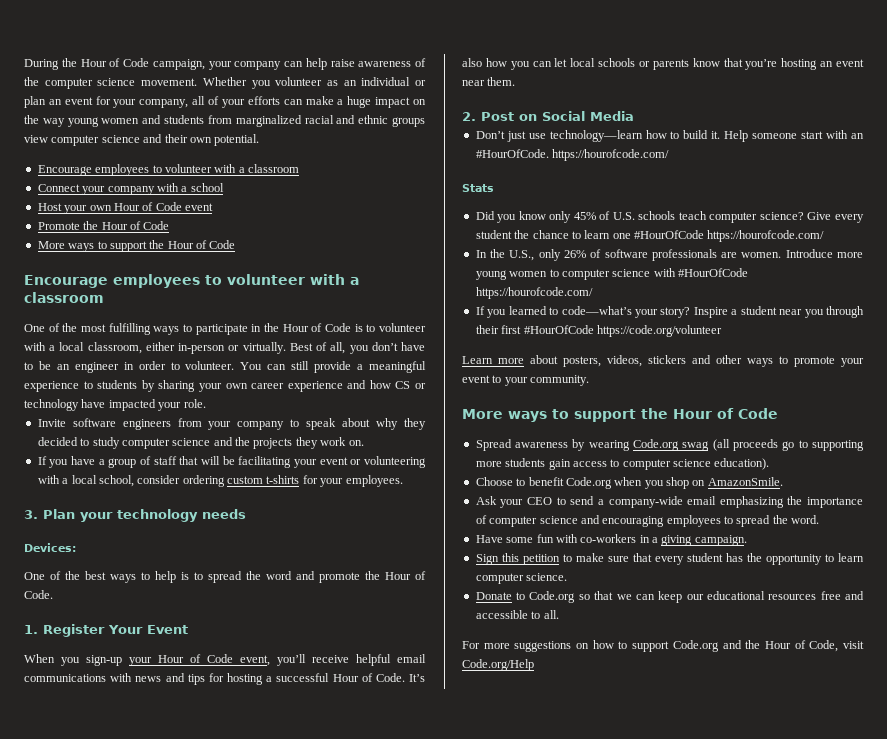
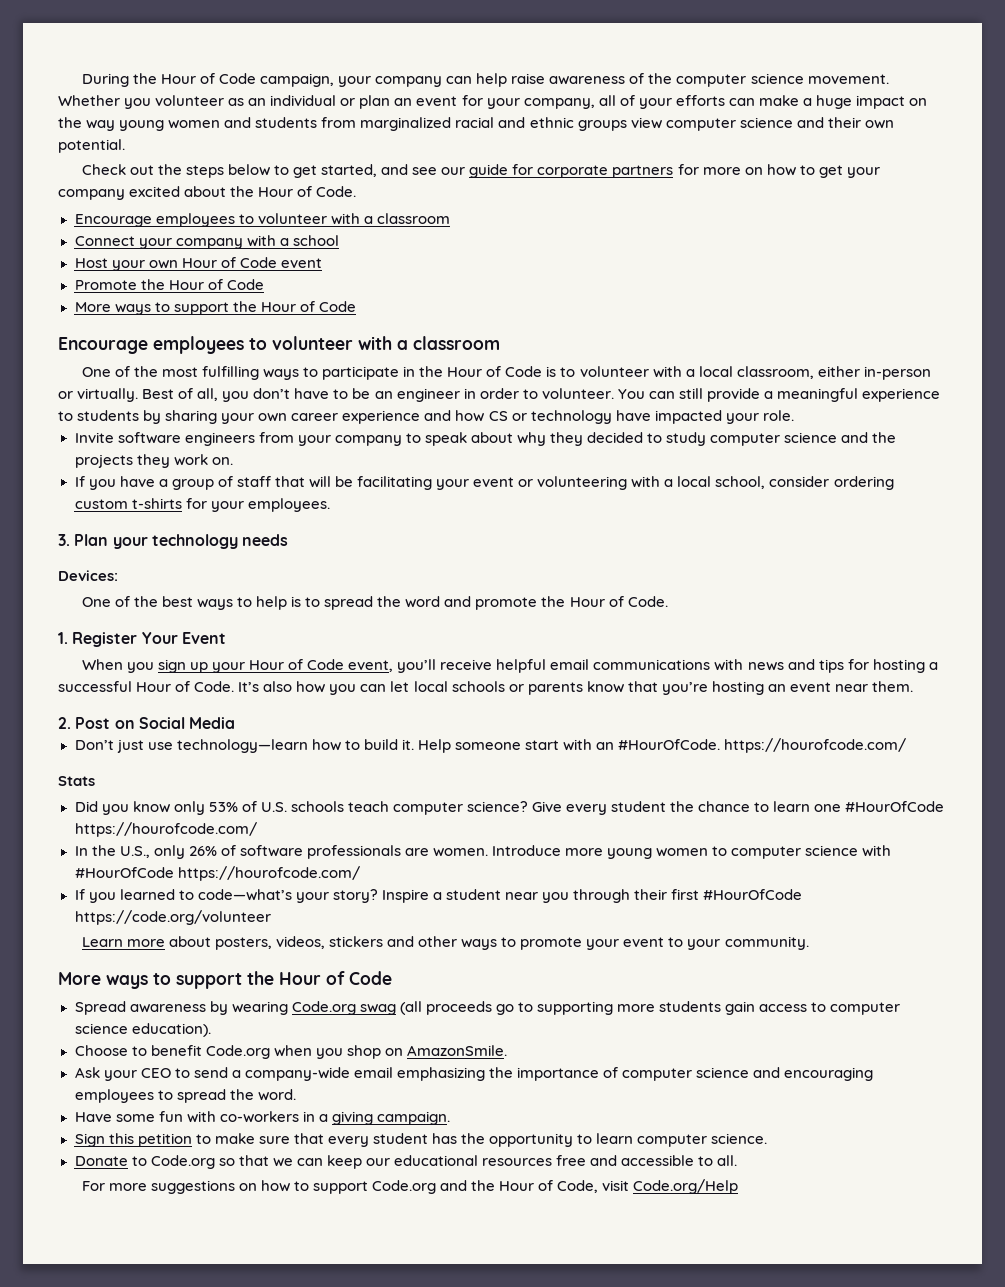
+ Check out the steps below to get started, and see our guide for corporate partners for more on how to get your company excited about the Hour of Code.
- When you sign-up your Hour of Code event, you’ll receive helpful email communications with news and tips for hosting a successful Hour of Code.
+ When you sign up your Hour of Code event, you’ll receive helpful email communications with news and tips for hosting a successful Hour of Code.
- Did you know only 45% of U.S. schools teach computer science?
+ Did you know only 53% of U.S. schools teach computer science?

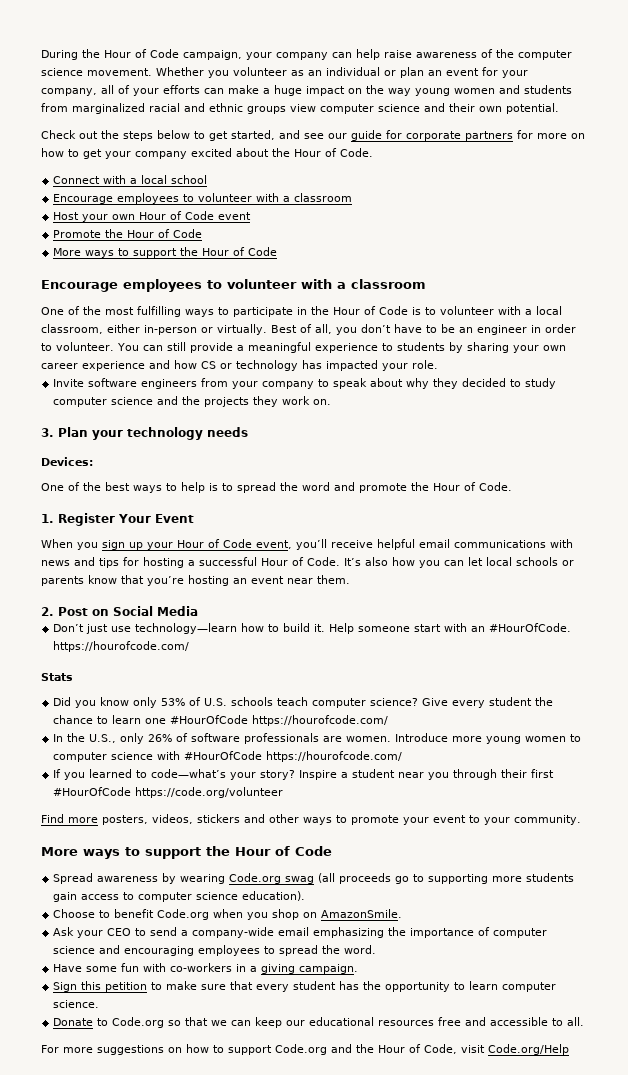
  Check out the steps below to get started, and see our guide for corporate partners for more on how to get your company excited about the Hour of Code.
+ Connect with a local school
  Encourage employees to volunteer with a classroom
- Connect your company with a school
- You can still provide a meaningful experience to students by sharing your own career experience and how CS or technology have impacted your role.
+ You can still provide a meaningful experience to students by sharing your own career experience and how CS or technology has impacted your role.
- If you have a group of staff that will be facilitating your event or volunteering with a local school, consider ordering custom t-shirts for your employees.
- Learn more about posters, videos, stickers and other ways to promote your event to your community.
+ Find more posters, videos, stickers and other ways to promote your event to your community.

